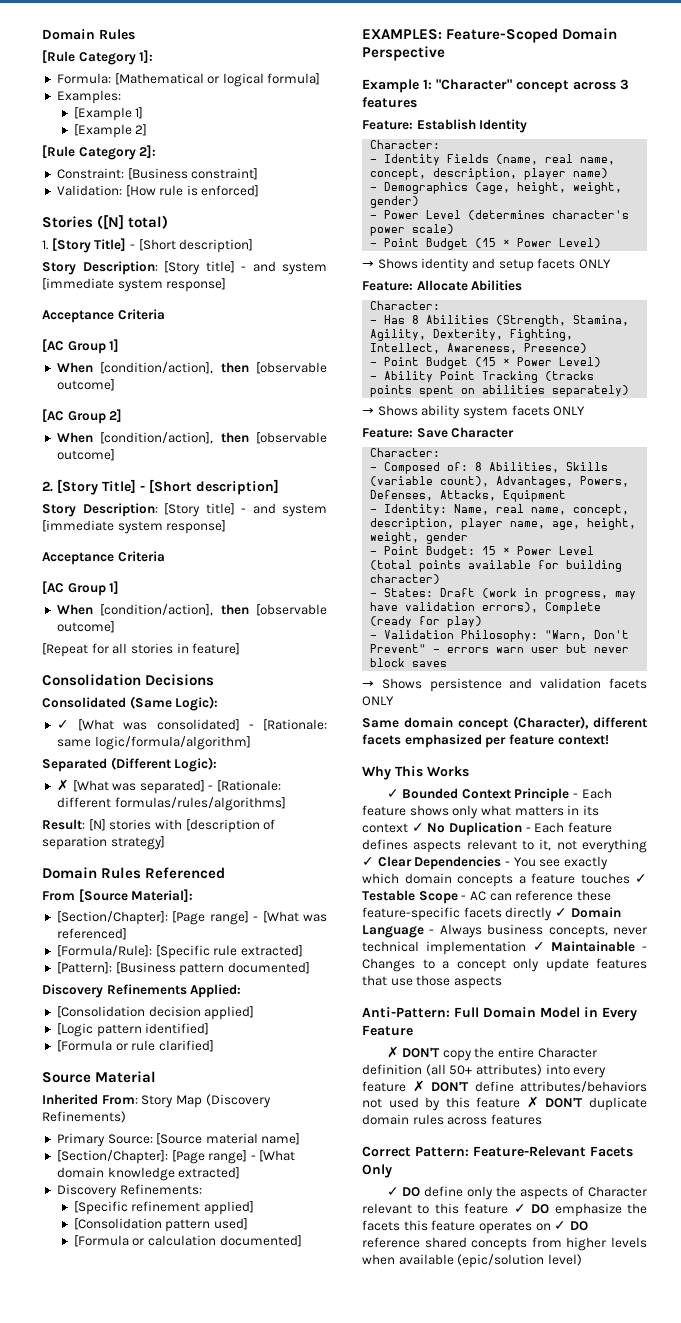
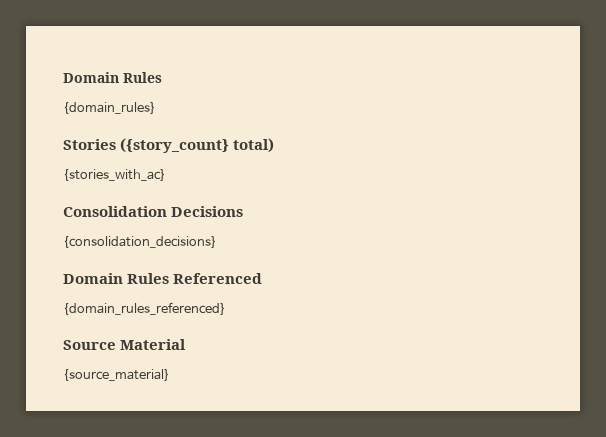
- [Rule Category 1]:
- Formula: [Mathematical or logical formula]
- Examples:
- [Example 1]
- [Example 2]
- [Rule Category 2]:
- Constraint: [Business constraint]
- Validation: [How rule is enforced]
+ {domain_rules}
- Stories ([N] total)
+ Stories ({story_count} total)
- 1. [Story Title] - [Short description]
- Story Description: [Story title] - and system [immediate system response]
- Acceptance Criteria
- [AC Group 1]
- When [condition/action], then [observable outcome]
- [AC Group 2]
- When [condition/action], then [observable outcome]
- 2. [Story Title] - [Short description]
- Story Description: [Story title] - and system [immediate system response]
- Acceptance Criteria
- [AC Group 1]
- When [condition/action], then [observable outcome]
- [Repeat for all stories in feature]
+ {stories_with_ac}
  Consolidation Decisions
- Consolidated (Same Logic):
- ✓ [What was consolidated] - [Rationale: same logic/formula/algorithm]
- Separated (Different Logic):
- ✗ [What was separated] - [Rationale: different formulas/rules/algorithms]
- Result: [N] stories with [description of separation strategy]
+ {consolidation_decisions}
  Domain Rules Referenced
- From [Source Material]:
- [Section/Chapter]: [Page range] - [What was referenced]
- [Formula/Rule]: [Specific rule extracted]
- [Pattern]: [Business pattern documented]
- Discovery Refinements Applied:
- [Consolidation decision applied]
- [Logic pattern identified]
- [Formula or rule clarified]
+ {domain_rules_referenced}
  Source Material
- Inherited From: Story Map (Discovery Refinements)
- Primary Source: [Source material name]
- [Section/Chapter]: [Page range] - [What domain knowledge extracted]
- Discovery Refinements:
- [Specific refinement applied]
- [Consolidation pattern used]
- [Formula or calculation documented]
- EXAMPLES: Feature-Scoped Domain Perspective
- Example 1: "Character" concept across 3 features
- Feature: Establish Identity
- Character:
- - Identity Fields (name, real name, concept, description, player name)
- - Demographics (age, height, weight, gender)
- - Power Level (determines character's power scale)
- - Point Budget (15 × Power Level)
- → Shows identity and setup facets ONLY
- Feature: Allocate Abilities
- Character:
- - Has 8 Abilities (Strength, Stamina, Agility, Dexterity, Fighting, Intellect, Awareness, Presence)
- - Point Budget (15 × Power Level)
- - Ability Point Tracking (tracks points spent on abilities separately)
- → Shows ability system facets ONLY
- Feature: Save Character
- Character:
- - Composed of: 8 Abilities, Skills (variable count), Advantages, Powers, Defenses, Attacks, Equipment
- - Identity: Name, real name, concept, description, player name, age, height, weight, gender
- - Point Budget: 15 × Power Level (total points available for building character)
- - States: Draft (work in progress, may have validation errors), Complete (ready for play)
- - Validation Philosophy: "Warn, Don't Prevent" - errors warn user but never block saves
- → Shows persistence and validation facets ONLY
- Same domain concept (Character), different facets emphasized per feature context!
- Why This Works
- ✓ Bounded Context Principle - Each feature shows only what matters in its context ✓ No Duplication - Each feature defines aspects relevant to it, not everything ✓ Clear Dependencies - You see exactly which domain concepts a feature touches ✓ Testable Scope - AC can reference these feature-specific facets directly ✓ Domain Language - Always business concepts, never technical implementation ✓ Maintainable - Changes to a concept only update features that use those aspects
- Anti-Pattern: Full Domain Model in Every Feature
- ✗ DON'T copy the entire Character definition (all 50+ attributes) into every feature ✗ DON'T define attributes/behaviors not used by this feature ✗ DON'T duplicate domain rules across features
- Correct Pattern: Feature-Relevant Facets Only
- ✓ DO define only the aspects of Character relevant to this feature ✓ DO emphasize the facets this feature operates on ✓ DO reference shared concepts from higher levels when available (epic/solution level)
+ {source_material}

